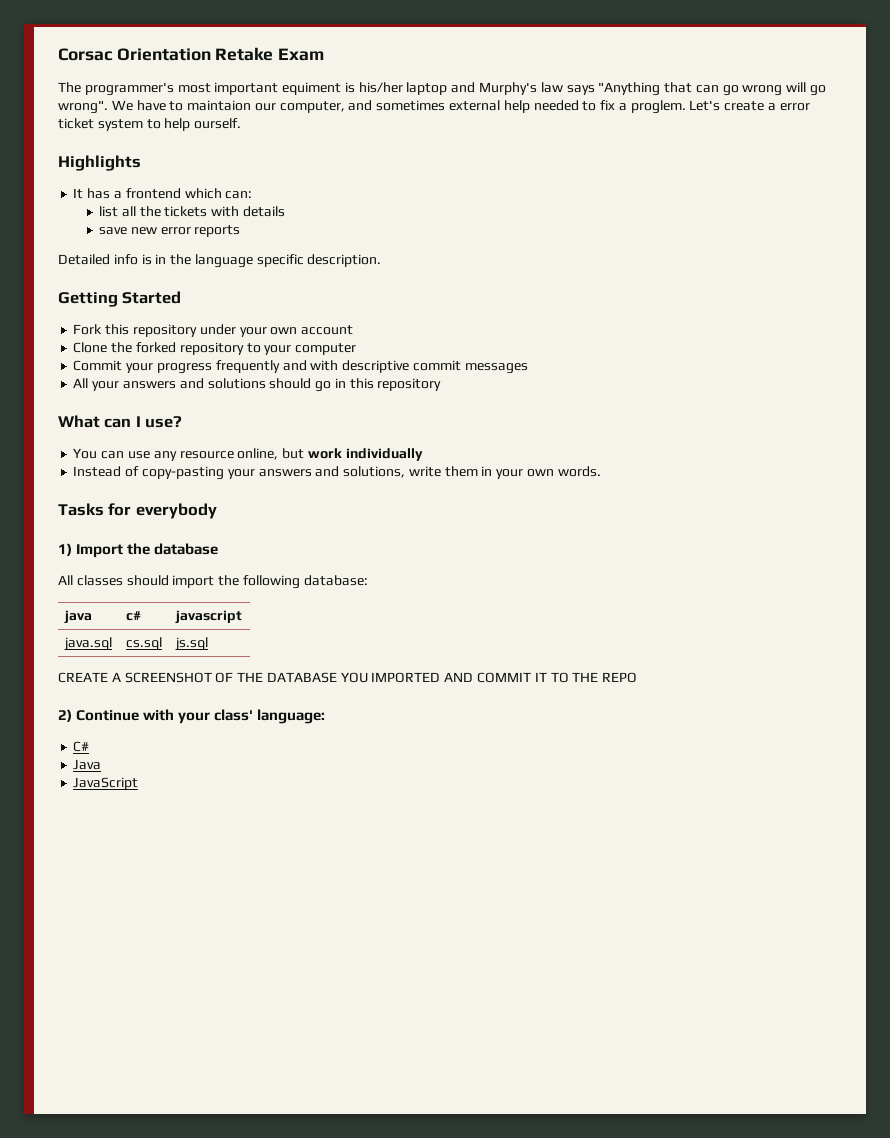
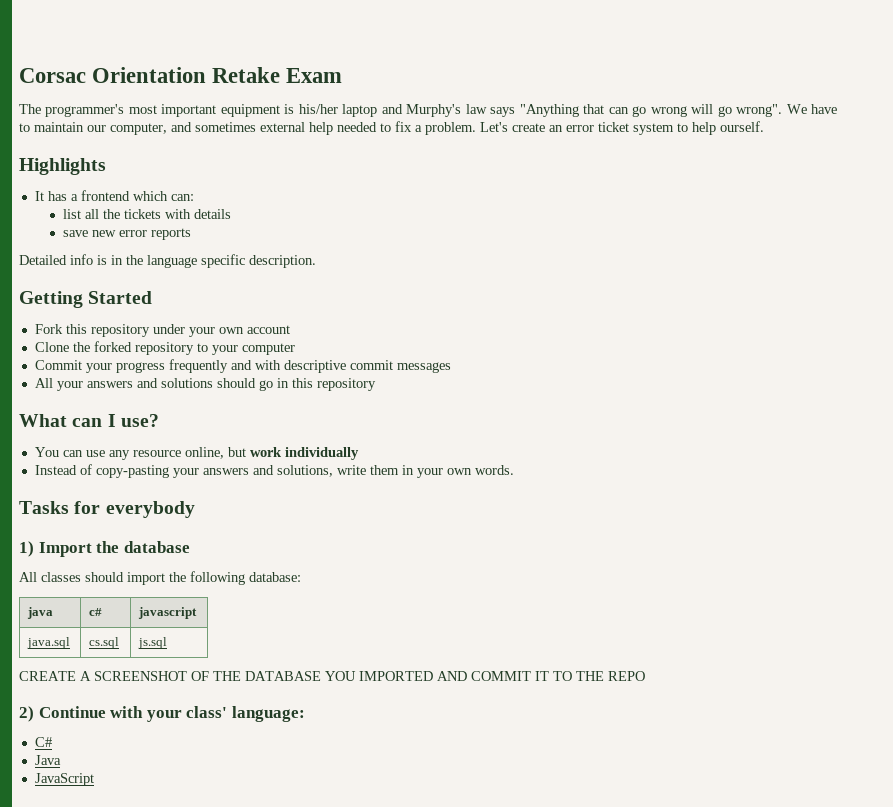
- The programmer's most important equiment is his/her laptop and Murphy's law says "Anything that can go wrong will go wrong".
+ The programmer's most important equipment is his/her laptop and Murphy's law says "Anything that can go wrong will go wrong".
- We have to maintaion our computer, and sometimes external help needed to fix a proglem.
+ We have to maintain our computer, and sometimes external help needed to fix a problem.
- Let's create a error ticket system to help ourself.
+ Let's create an error ticket system to help ourself.

